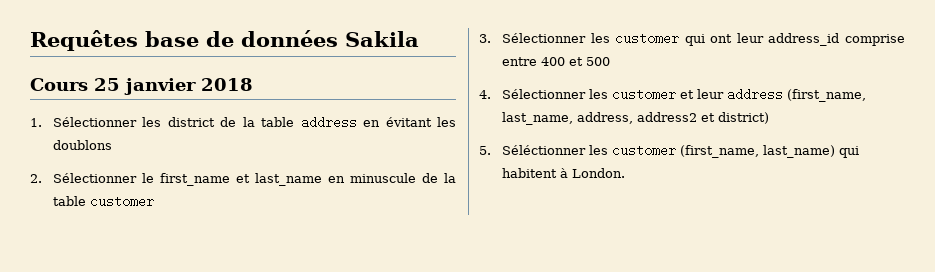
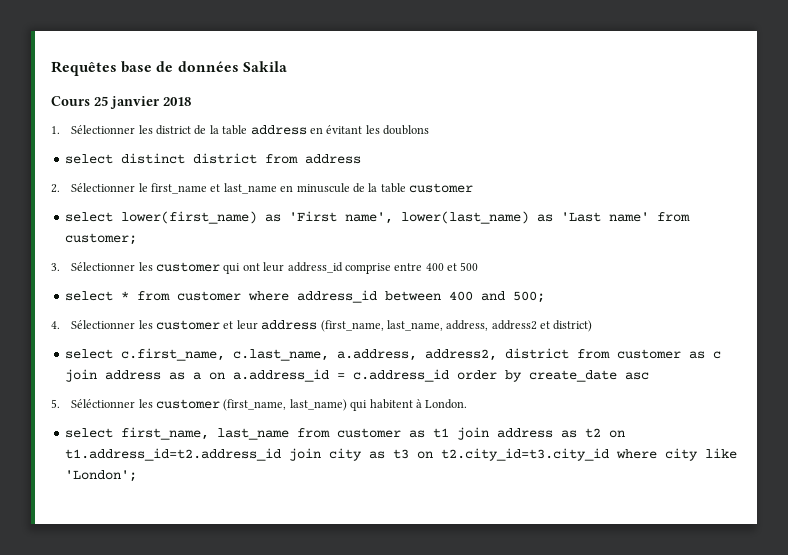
+ select distinct district from address
+ select lower(first_name) as 'First name', lower(last_name) as 'Last name' from customer;
+ select * from customer where address_id between 400 and 500;
+ select c.first_name, c.last_name, a.address, address2, district from customer as c join address as a on a.address_id = c.address_id order by create_date asc
+ select first_name, last_name from customer as t1 join address as t2 on t1.address_id=t2.address_id join city as t3 on t2.city_id=t3.city_id where city like 'London';

